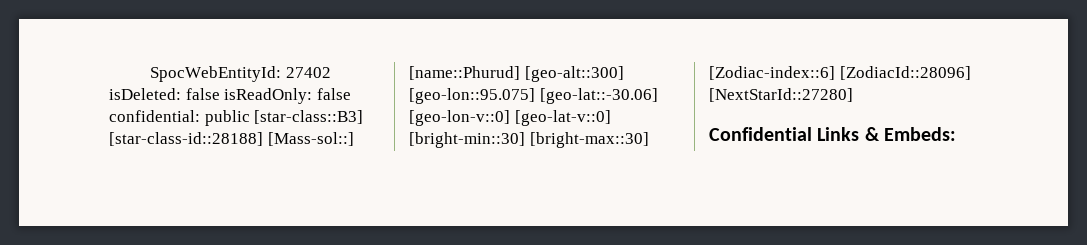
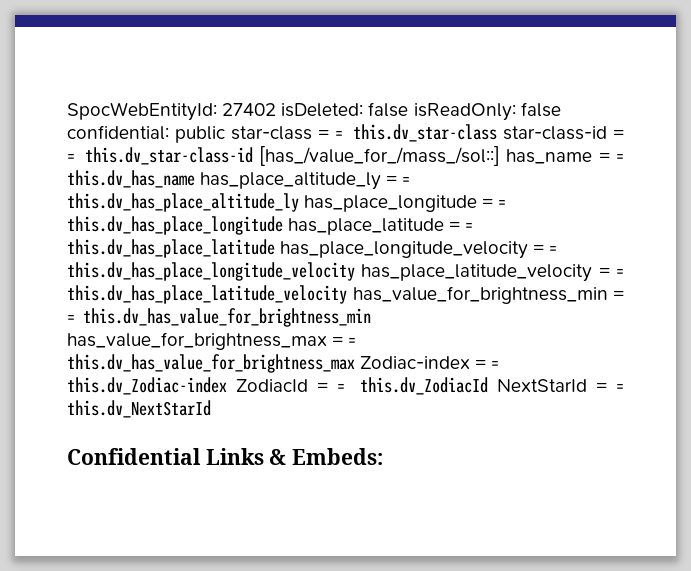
- SpocWebEntityId: 27402 isDeleted: false isReadOnly: false confidential: public [star-class::B3] [star-class-id::28188] [Mass-sol::] [name::Phurud] [geo-alt::300] [geo-lon::95.075] [geo-lat::-30.06] [geo-lon-v::0] [geo-lat-v::0] [bright-min::30] [bright-max::30] [Zodiac-index::6] [ZodiacId::28096] [NextStarId::27280]
+ SpocWebEntityId: 27402 isDeleted: false isReadOnly: false confidential: public star-class = = this.dv_star-class star-class-id = = this.dv_star-class-id [has_/value_for_/mass_/sol::] has_name = = this.dv_has_name has_place_altitude_ly = = this.dv_has_place_altitude_ly has_place_longitude = = this.dv_has_place_longitude has_place_latitude = = this.dv_has_place_latitude has_place_longitude_velocity = = this.dv_has_place_longitude_velocity has_place_latitude_velocity = = this.dv_has_place_latitude_velocity has_value_for_brightness_min = = this.dv_has_value_for_brightness_min has_value_for_brightness_max = = this.dv_has_value_for_brightness_max Zodiac-index = = this.dv_Zodiac-index ZodiacId = = this.dv_ZodiacId NextStarId = = this.dv_NextStarId

